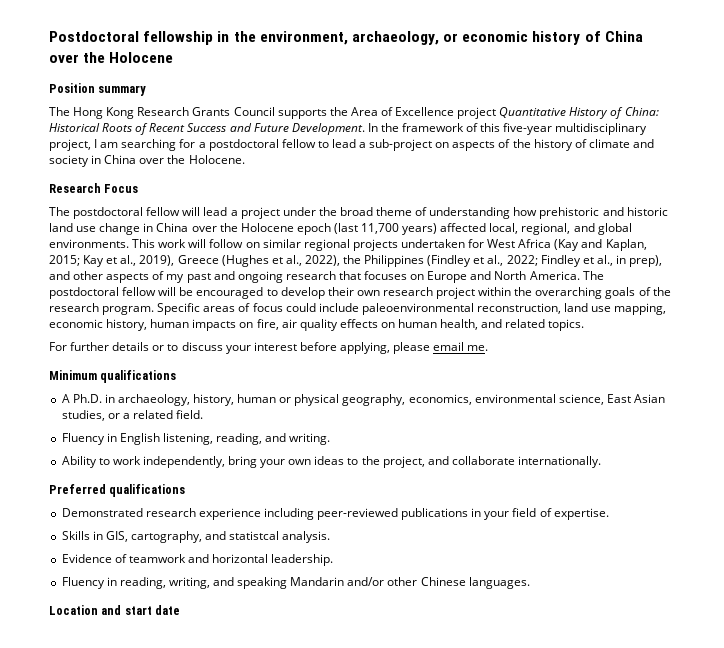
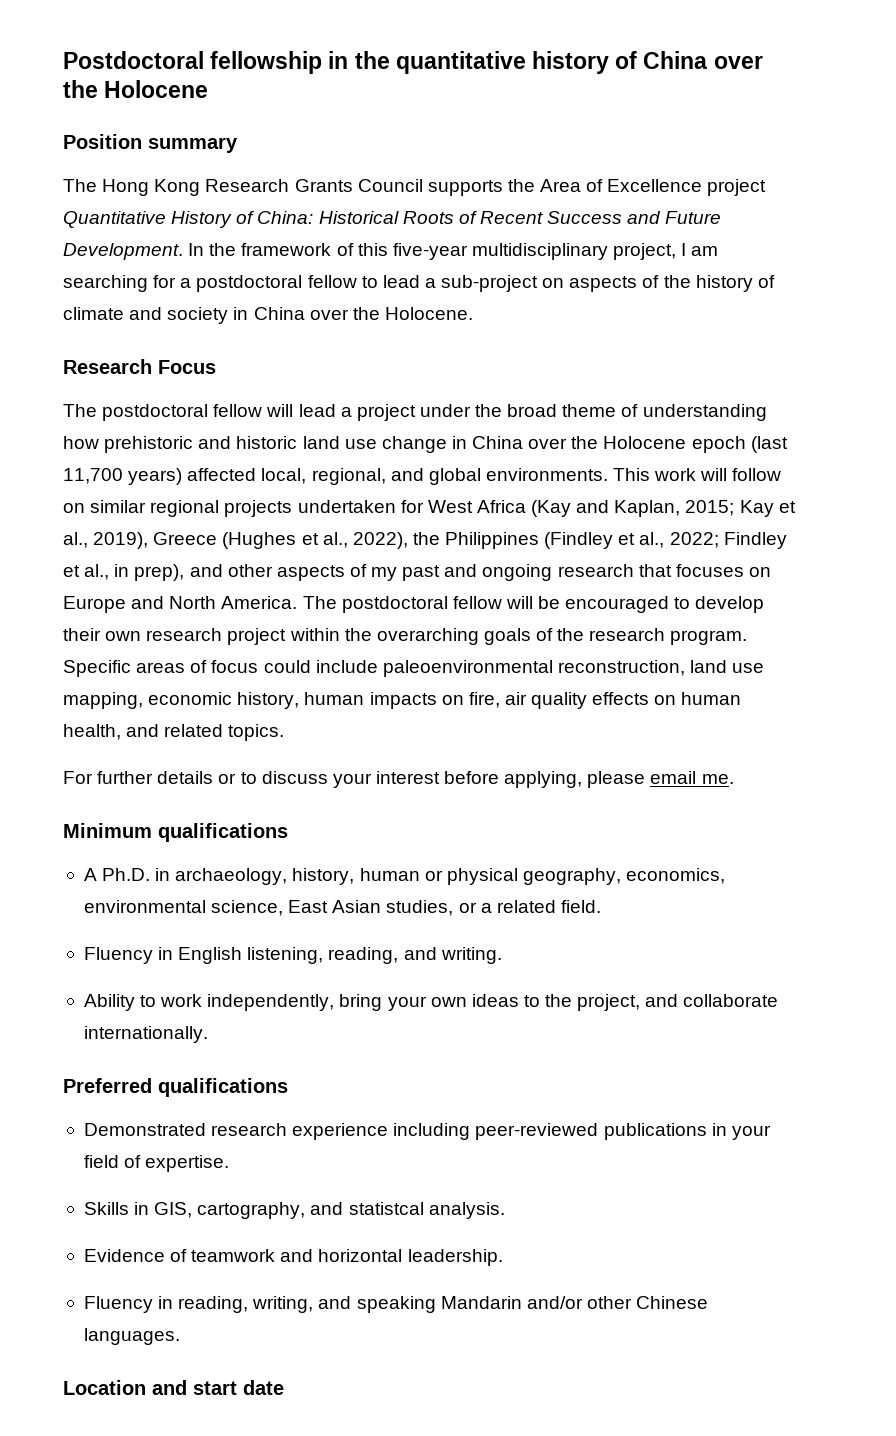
- Postdoctoral fellowship in the environment, archaeology, or economic history of China over the Holocene
+ Postdoctoral fellowship in the quantitative history of China over the Holocene

